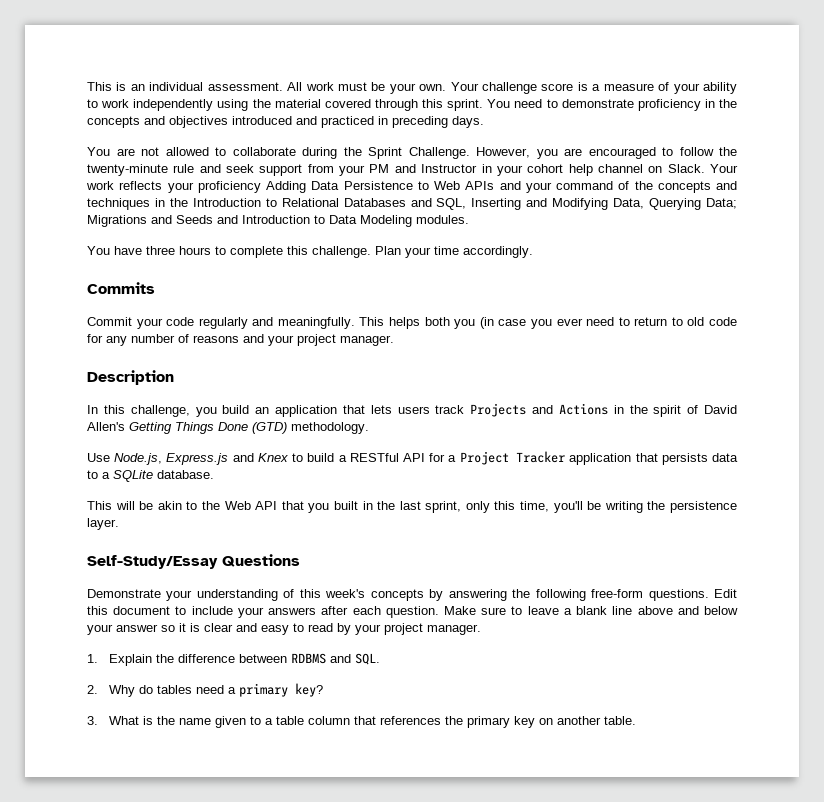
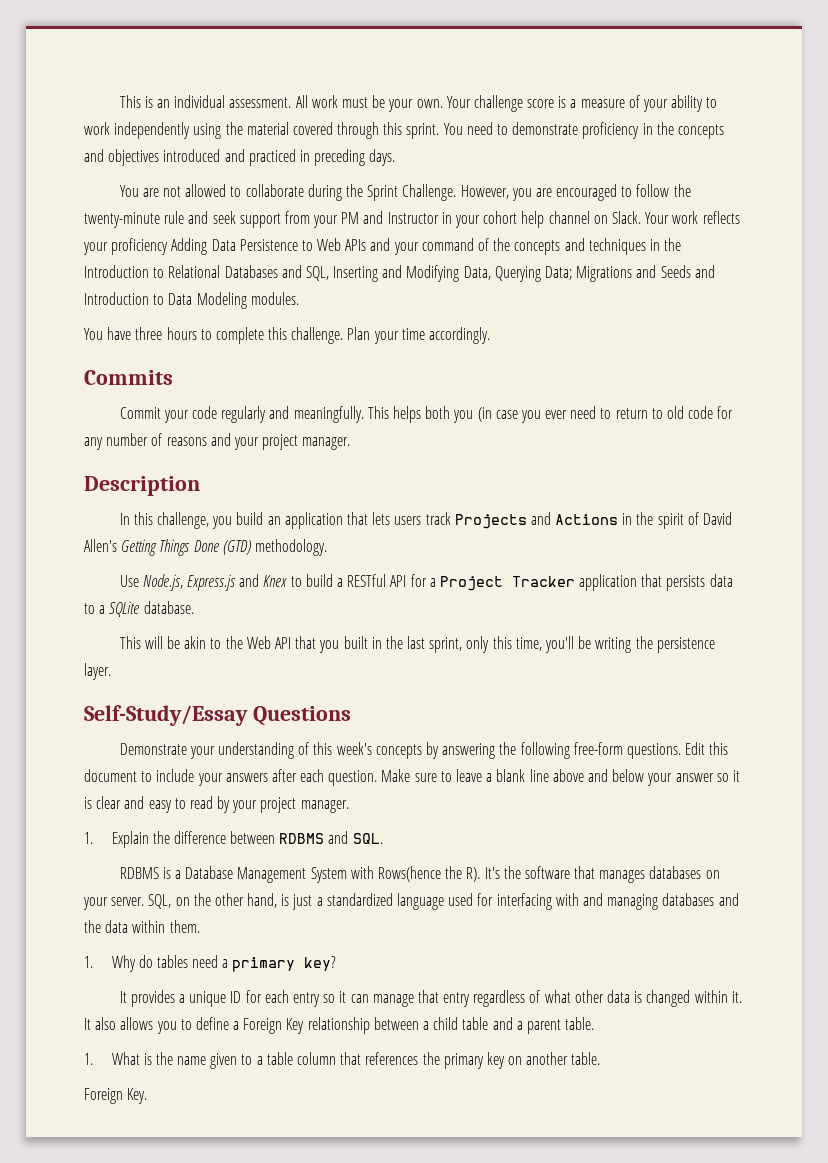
- 2. Why do tables need a primary key?
+ RDBMS is a Database Management System with Rows(hence the R). It's the software that manages databases on your server. SQL, on the other hand, is just a standardized language used for interfacing with and managing databases and the data within them.
+ 1. Why do tables need a primary key?
- 3. What is the name given to a table column that references the primary key on another table.
+ It provides a unique ID for each entry so it can manage that entry regardless of what other data is changed within it. It also allows you to define a Foreign Key relationship between a child table and a parent table.
+ 1. What is the name given to a table column that references the primary key on another table.
+ Foreign Key.

